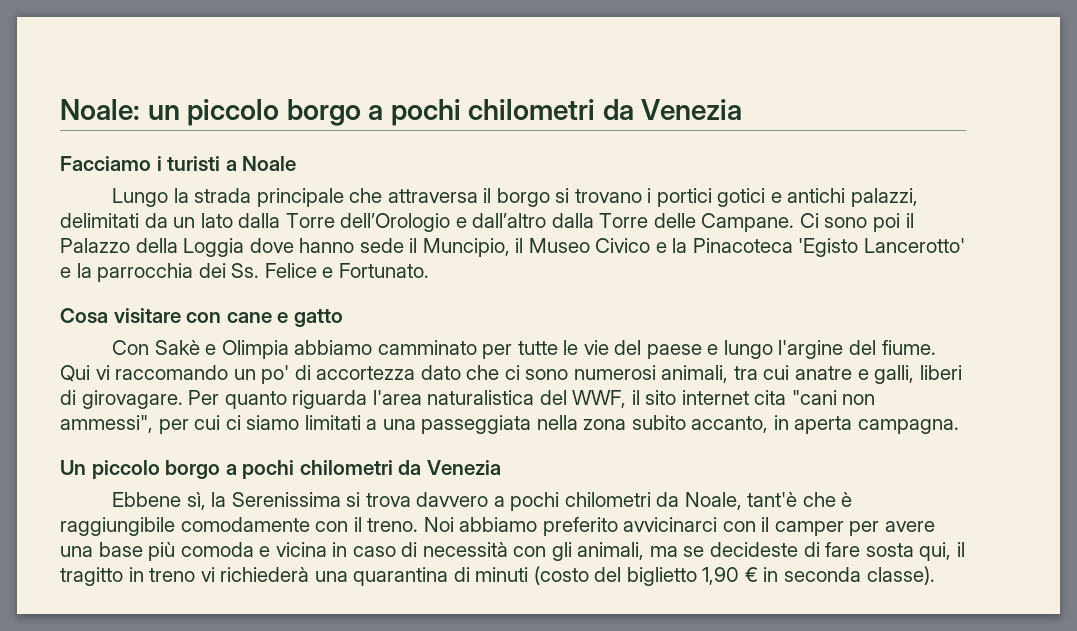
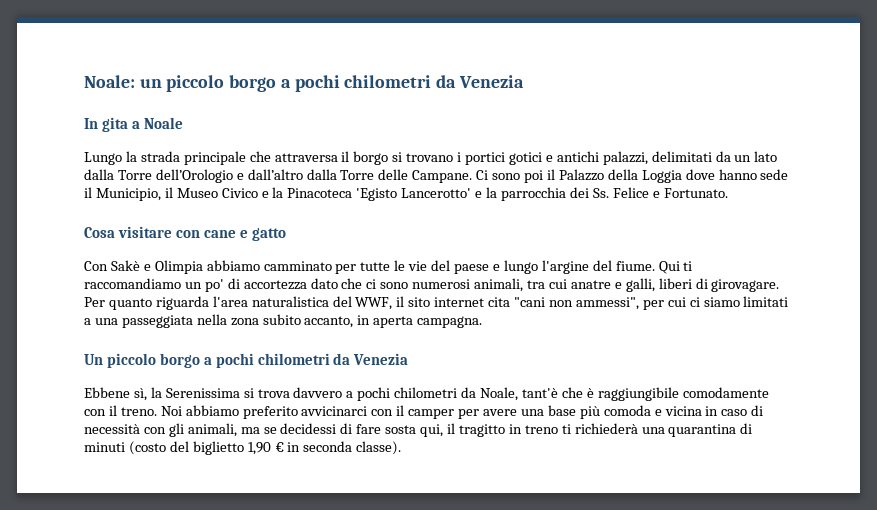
- Facciamo i turisti a Noale
+ In gita a Noale
- Ci sono poi il Palazzo della Loggia dove hanno sede il Muncipio, il Museo Civico e la Pinacoteca 'Egisto Lancerotto' e la parrocchia dei Ss. Felice e Fortunato.
+ Ci sono poi il Palazzo della Loggia dove hanno sede il Municipio, il Museo Civico e la Pinacoteca 'Egisto Lancerotto' e la parrocchia dei Ss. Felice e Fortunato.
- Qui vi raccomando un po' di accortezza dato che ci sono numerosi animali, tra cui anatre e galli, liberi di girovagare.
+ Qui ti raccomandiamo un po' di accortezza dato che ci sono numerosi animali, tra cui anatre e galli, liberi di girovagare.
- Noi abbiamo preferito avvicinarci con il camper per avere una base più comoda e vicina in caso di necessità con gli animali, ma se decideste di fare sosta qui, il tragitto in treno vi richiederà una quarantina di minuti (costo del biglietto 1,90 € in seconda classe).
+ Noi abbiamo preferito avvicinarci con il camper per avere una base più comoda e vicina in caso di necessità con gli animali, ma se decidessi di fare sosta qui, il tragitto in treno ti richiederà una quarantina di minuti (costo del biglietto 1,90 € in seconda classe).

